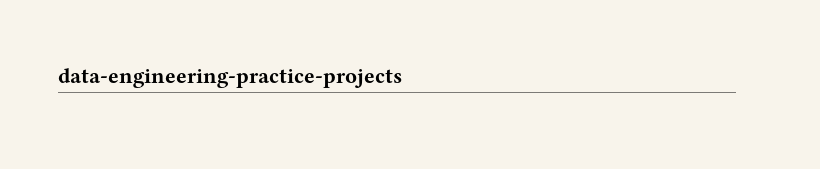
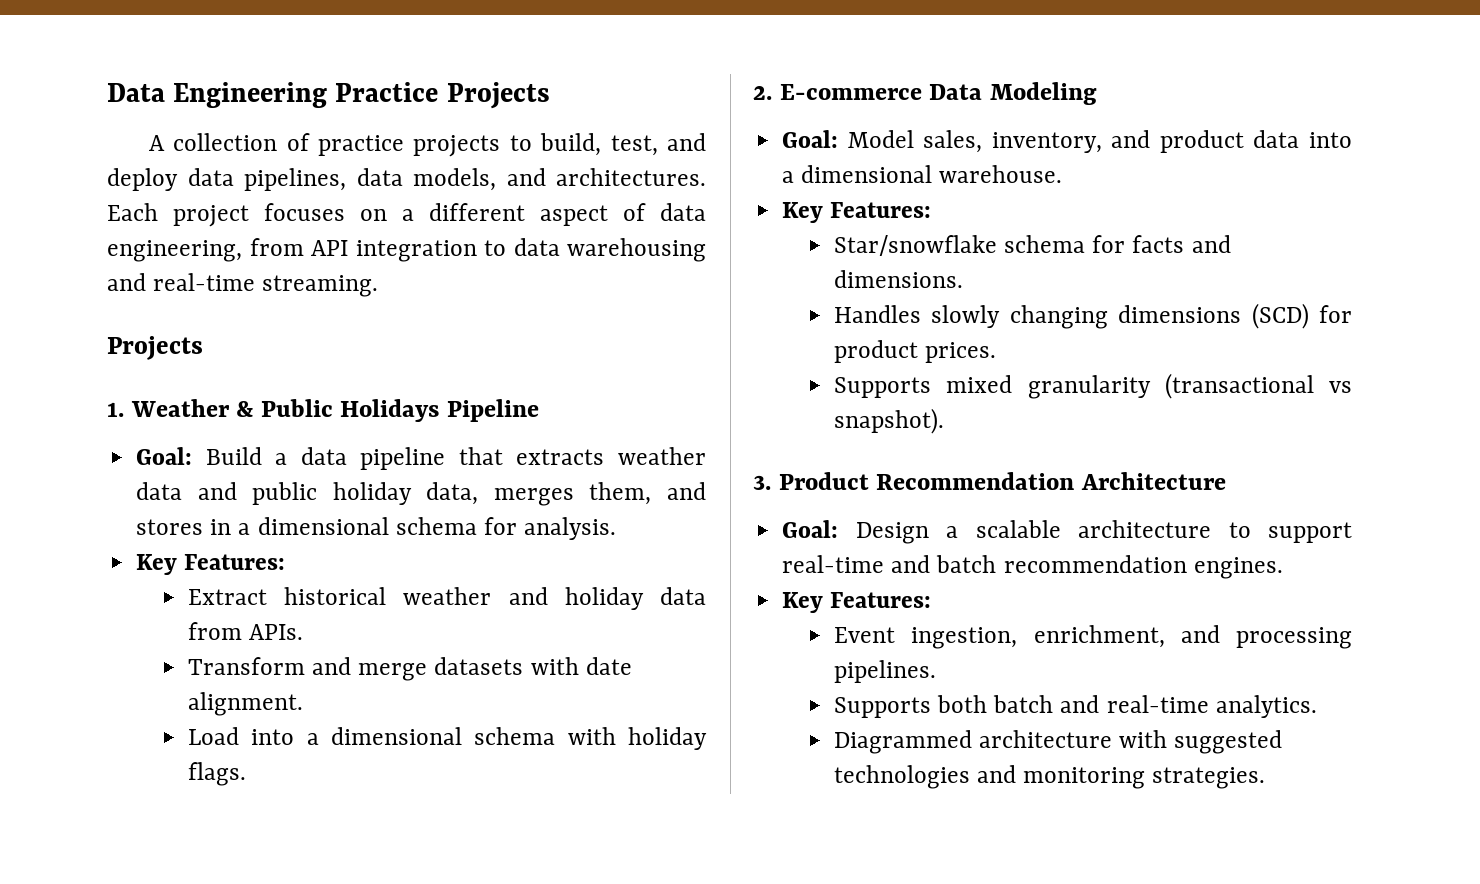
- data-engineering-practice-projects
+ Data Engineering Practice Projects
+ A collection of practice projects to build, test, and deploy data pipelines, data models, and architectures. Each project focuses on a different aspect of data engineering, from API integration to data warehousing and real-time streaming.
+ Projects
+ 1. Weather & Public Holidays Pipeline
+ Goal: Build a data pipeline that extracts weather data and public holiday data, merges them, and stores in a dimensional schema for analysis.
+ Key Features:
+ Extract historical weather and holiday data from APIs.
+ Transform and merge datasets with date alignment.
+ Load into a dimensional schema with holiday flags.
+ 2. E-commerce Data Modeling
+ Goal: Model sales, inventory, and product data into a dimensional warehouse.
+ Key Features:
+ Star/snowflake schema for facts and dimensions.
+ Handles slowly changing dimensions (SCD) for product prices.
+ Supports mixed granularity (transactional vs snapshot).
+ 3. Product Recommendation Architecture
+ Goal: Design a scalable architecture to support real-time and batch recommendation engines.
+ Key Features:
+ Event ingestion, enrichment, and processing pipelines.
+ Supports both batch and real-time analytics.
+ Diagrammed architecture with suggested technologies and monitoring strategies.

